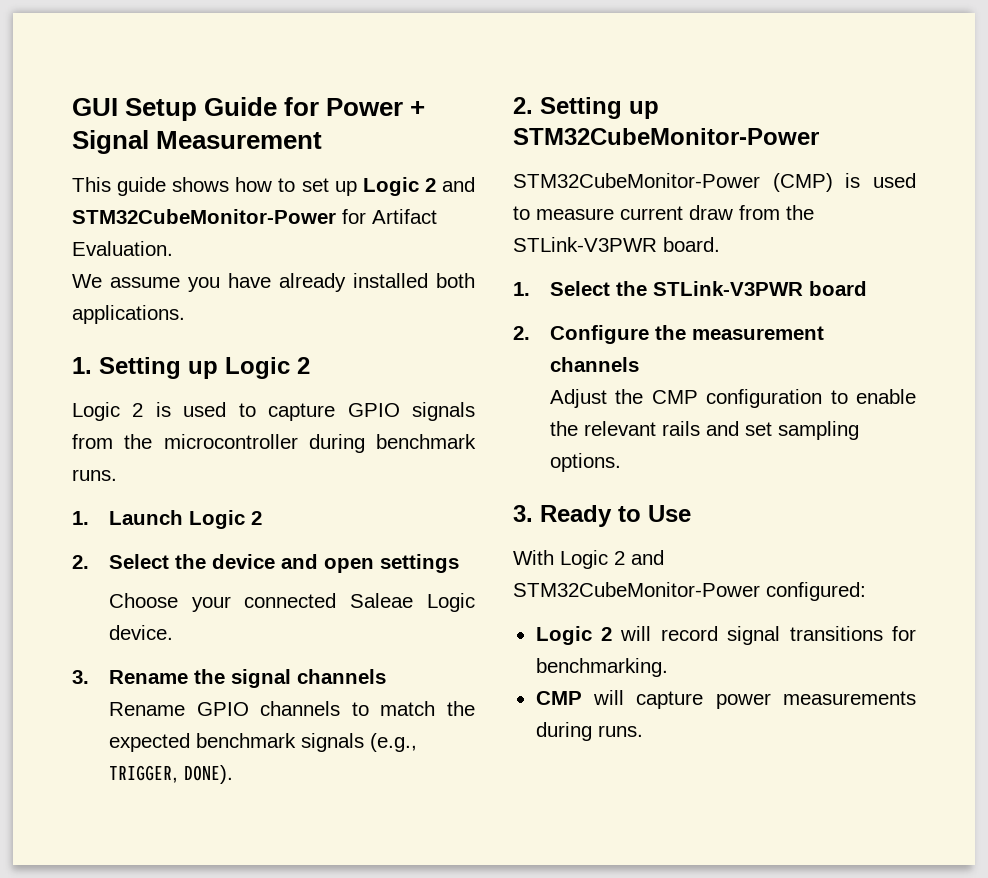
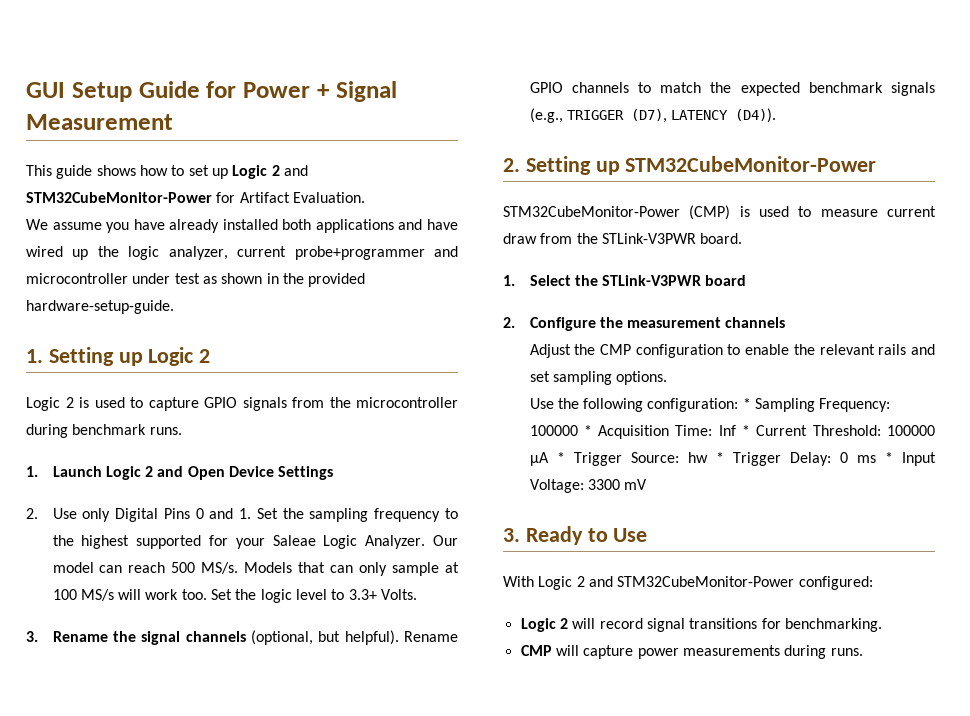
- We assume you have already installed both applications.
+ We assume you have already installed both applications and have wired up the logic analyzer, current probe+programmer and microcontroller under test as shown in the provided hardware-setup-guide.
- 1. Launch Logic 2
- 2. Select the device and open settings
- Choose your connected Saleae Logic device.
+ 1. Launch Logic 2 and Open Device Settings
+ 2. Use only Digital Pins 0 and 1. Set the sampling frequency to the highest supported for your Saleae Logic Analyzer. Our model can reach 500 MS/s. Models that can only sample at 100 MS/s will work too. Set the logic level to 3.3+ Volts.
- 3. Rename the signal channels
- Rename GPIO channels to match the expected benchmark signals (e.g., TRIGGER, DONE).
+ 3. Rename the signal channels (optional, but helpful). Rename GPIO channels to match the expected benchmark signals (e.g., TRIGGER (D7), LATENCY (D4)).
+ Use the following configuration: * Sampling Frequency: 100000 * Acquisition Time: Inf * Current Threshold: 100000 µA * Trigger Source: hw * Trigger Delay: 0 ms * Input Voltage: 3300 mV

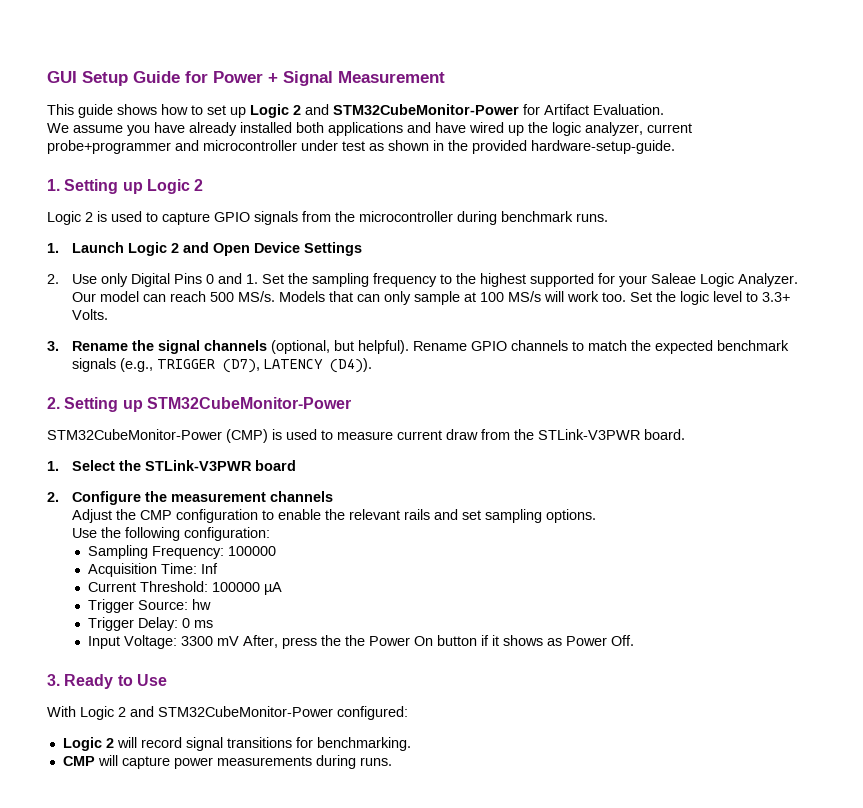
- Use the following configuration: * Sampling Frequency: 100000 * Acquisition Time: Inf * Current Threshold: 100000 µA * Trigger Source: hw * Trigger Delay: 0 ms * Input Voltage: 3300 mV
+ Use the following configuration:
+ Sampling Frequency: 100000
+ Acquisition Time: Inf
+ Current Threshold: 100000 µA
+ Trigger Source: hw
+ Trigger Delay: 0 ms
+ Input Voltage: 3300 mV After, press the the Power On button if it shows as Power Off.

